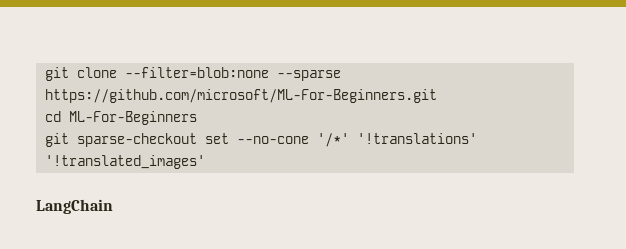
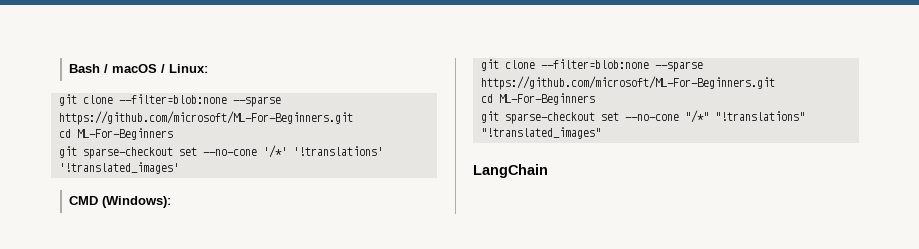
+ Bash / macOS / Linux:
+ CMD (Windows):
+ git clone --filter=blob:none --sparse https://github.com/microsoft/ML-For-Beginners.git
+ cd ML-For-Beginners
+ git sparse-checkout set --no-cone "/*" "!translations" "!translated_images"

